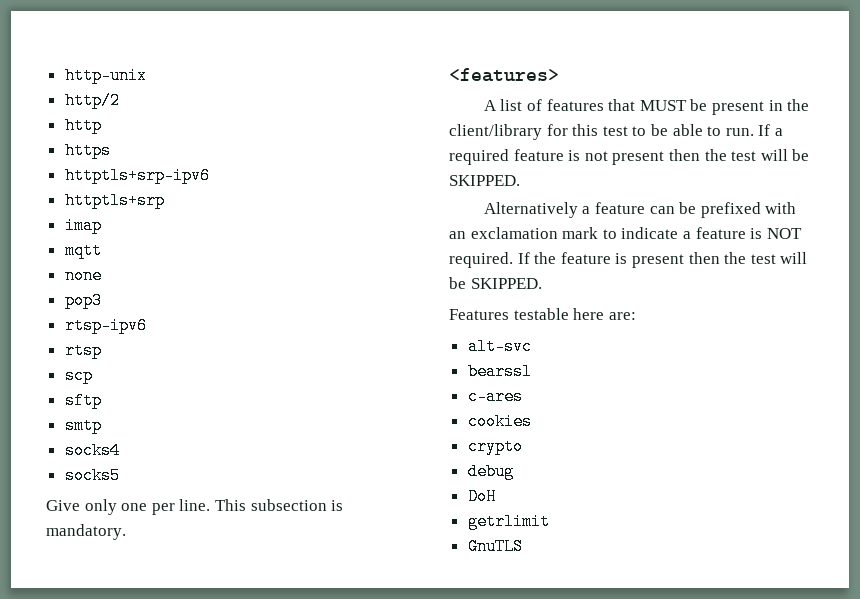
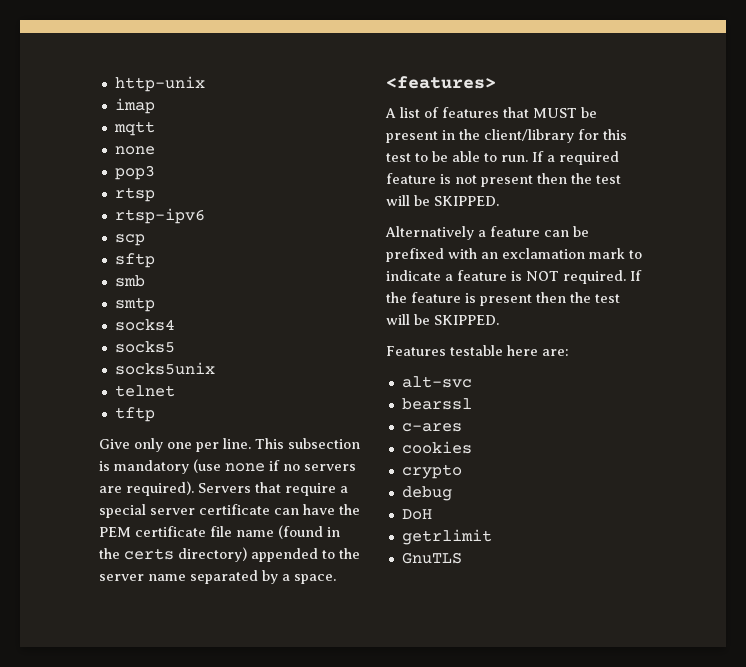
- http/2
- http
- https
- httptls+srp-ipv6
- httptls+srp
+ rtsp
- rtsp
+ smb
+ socks5unix
+ telnet
+ tftp
- This subsection is mandatory.
+ This subsection is mandatory (use none if no servers are required). Servers that require a special server certificate can have the PEM certificate file name (found in the certs directory) appended to the server name separated by a space.

